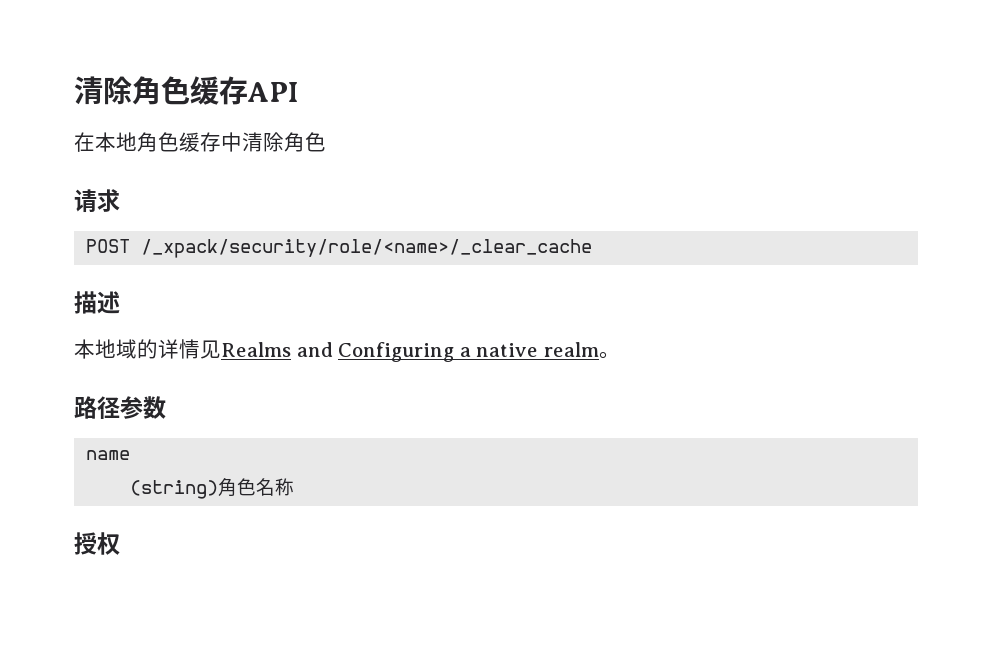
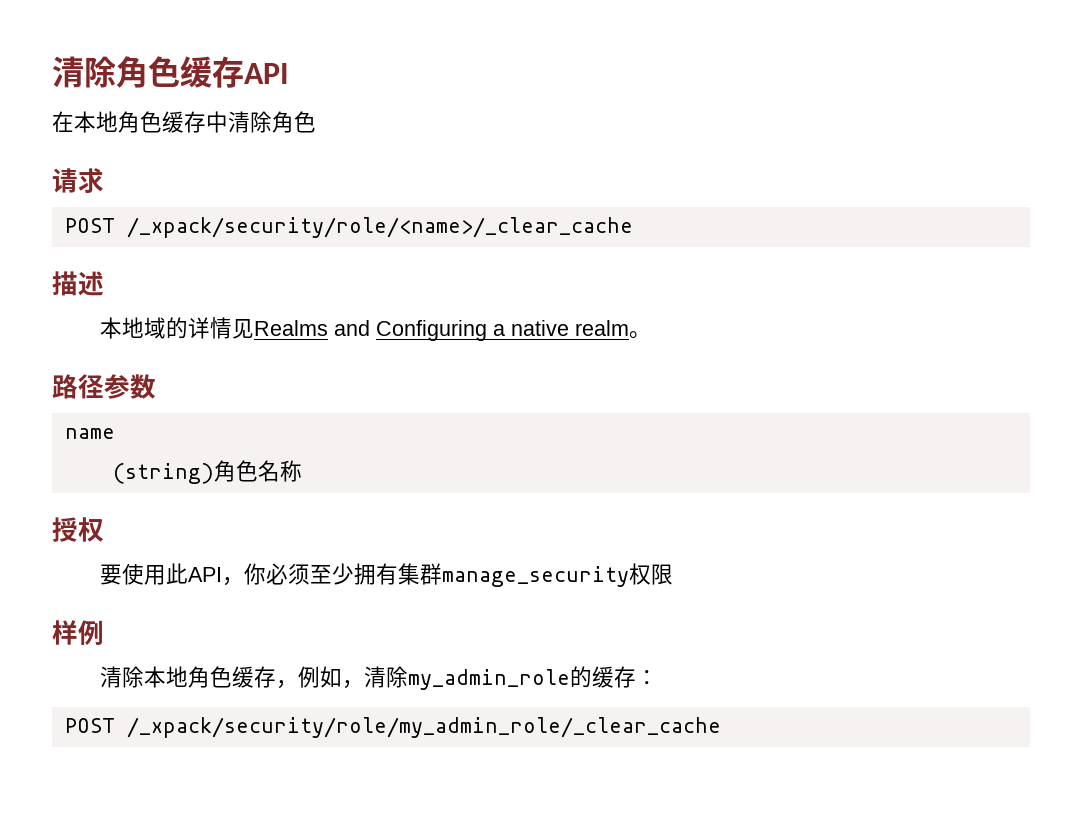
+ 要使用此API，你必须至少拥有集群manage_security权限
+ 样例
+ 清除本地角色缓存，例如，清除my_admin_role的缓存：
+ POST /_xpack/security/role/my_admin_role/_clear_cache

